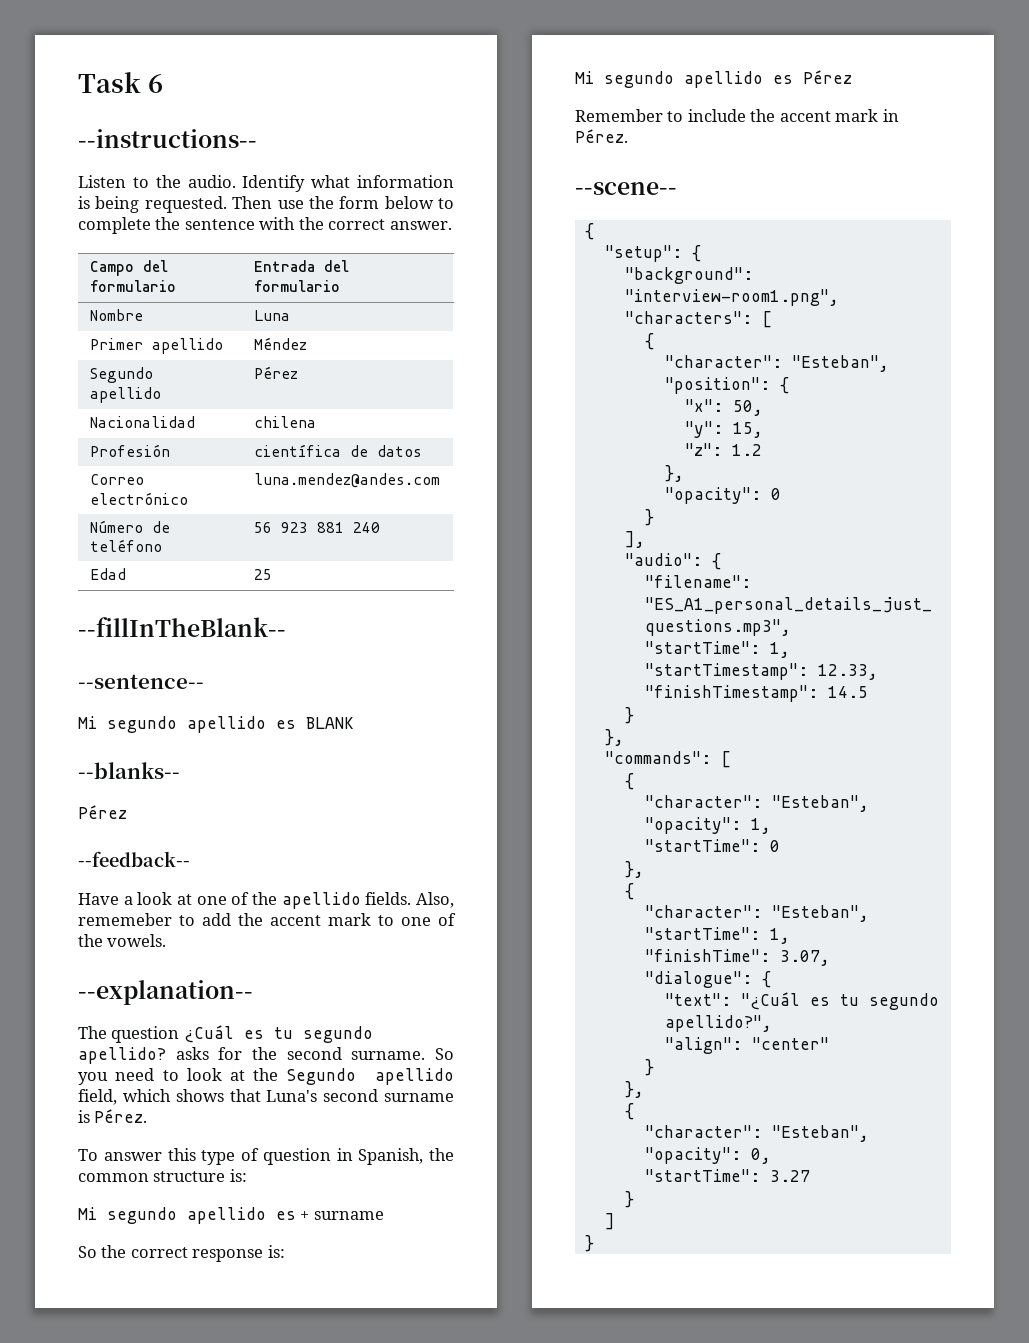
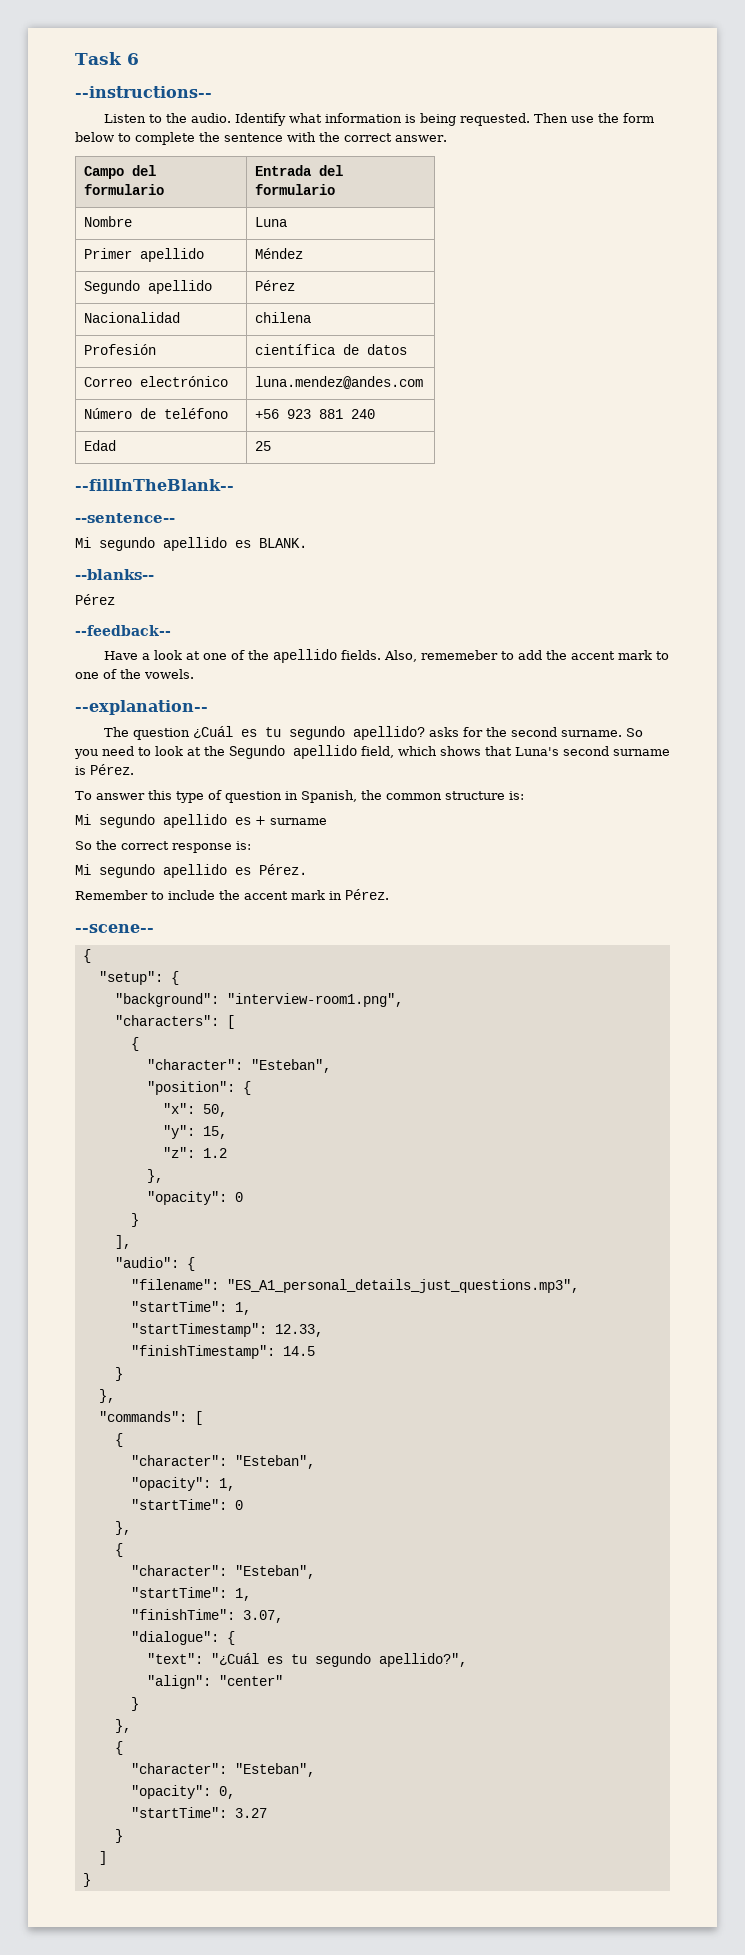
- Número de teléfono | 56 923 881 240
+ Número de teléfono | +56 923 881 240
- Mi segundo apellido es BLANK
+ Mi segundo apellido es BLANK.
- Mi segundo apellido es Pérez
+ Mi segundo apellido es Pérez.

